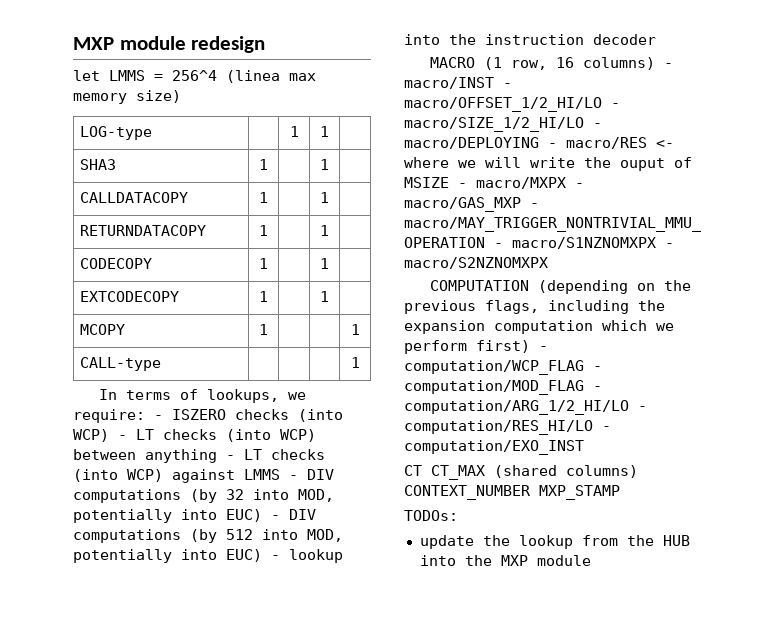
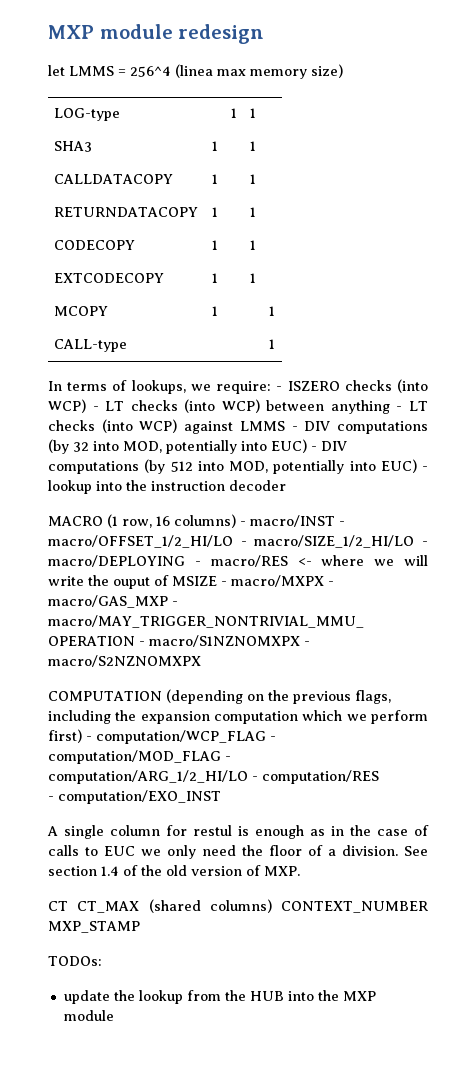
- COMPUTATION (depending on the previous flags, including the expansion computation which we perform first) - computation/WCP_FLAG - computation/MOD_FLAG - computation/ARG_1/2_HI/LO - computation/RES_HI/LO - computation/EXO_INST
+ COMPUTATION (depending on the previous flags, including the expansion computation which we perform first) - computation/WCP_FLAG - computation/MOD_FLAG - computation/ARG_1/2_HI/LO - computation/RES
+ - computation/EXO_INST
+ A single column for restul is enough as in the case of calls to EUC we only need the floor of a division. See section 1.4 of the old version of MXP.

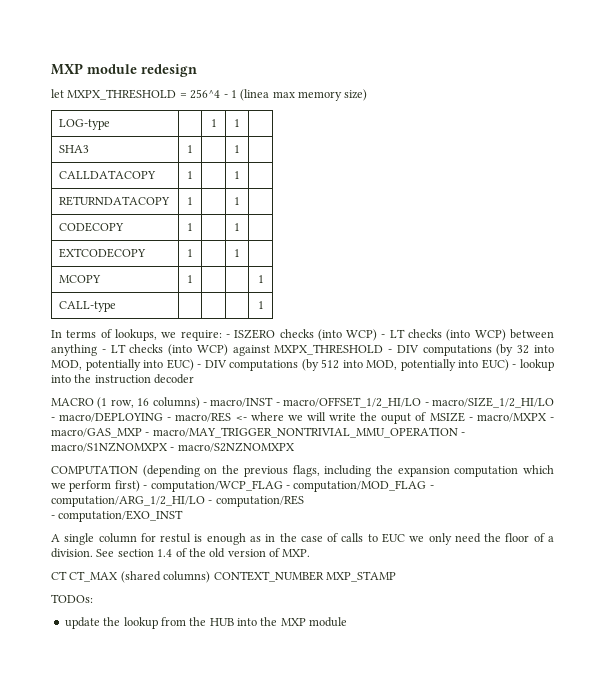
- let LMMS = 256^4 (linea max memory size)
+ let MXPX_THRESHOLD = 256^4 - 1 (linea max memory size)
- In terms of lookups, we require: - ISZERO checks (into WCP) - LT checks (into WCP) between anything - LT checks (into WCP) against LMMS - DIV computations (by 32 into MOD, potentially into EUC) - DIV computations (by 512 into MOD, potentially into EUC) - lookup into the instruction decoder
+ In terms of lookups, we require: - ISZERO checks (into WCP) - LT checks (into WCP) between anything - LT checks (into WCP) against MXPX_THRESHOLD - DIV computations (by 32 into MOD, potentially into EUC) - DIV computations (by 512 into MOD, potentially into EUC) - lookup into the instruction decoder

